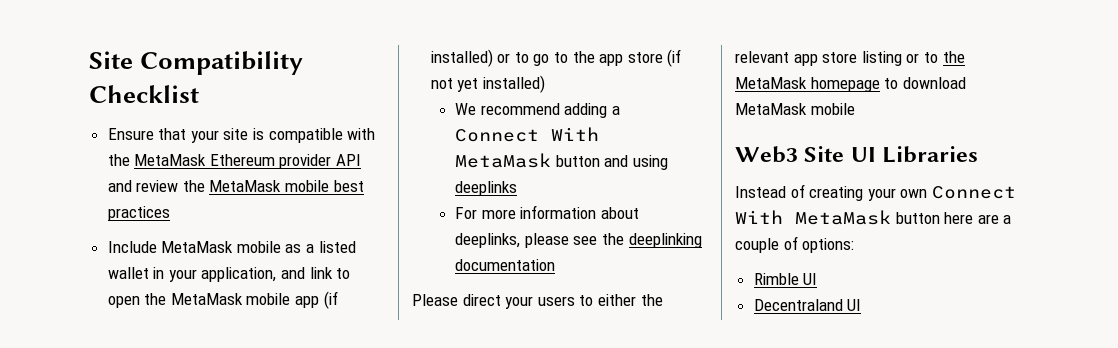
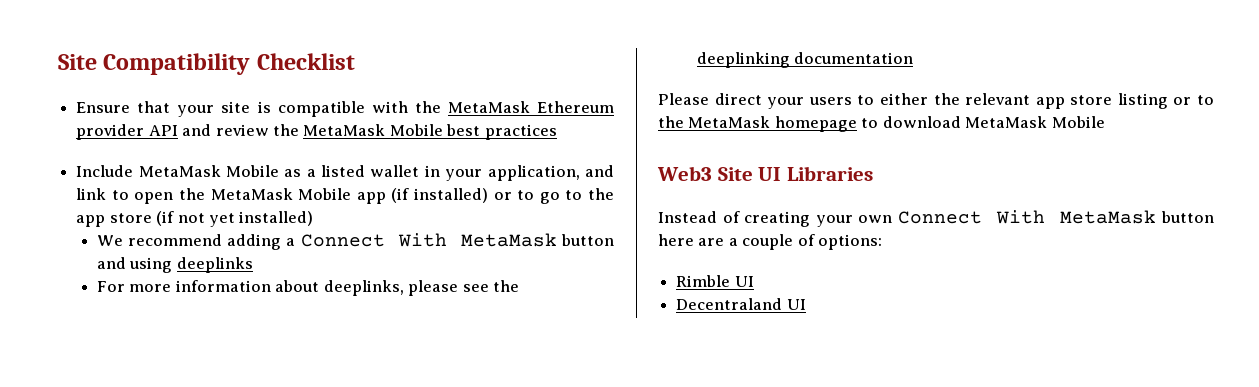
- Ensure that your site is compatible with the MetaMask Ethereum provider API and review the MetaMask mobile best practices
+ Ensure that your site is compatible with the MetaMask Ethereum provider API and review the MetaMask Mobile best practices
- Include MetaMask mobile as a listed wallet in your application, and link to open the MetaMask mobile app (if installed) or to go to the app store (if not yet installed)
+ Include MetaMask Mobile as a listed wallet in your application, and link to open the MetaMask Mobile app (if installed) or to go to the app store (if not yet installed)
- Please direct your users to either the relevant app store listing or to the MetaMask homepage to download MetaMask mobile
+ Please direct your users to either the relevant app store listing or to the MetaMask homepage to download MetaMask Mobile

